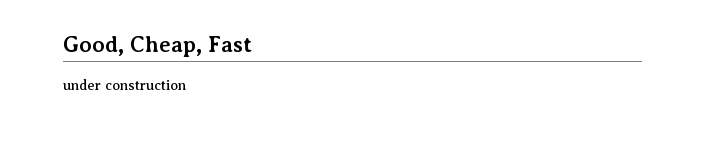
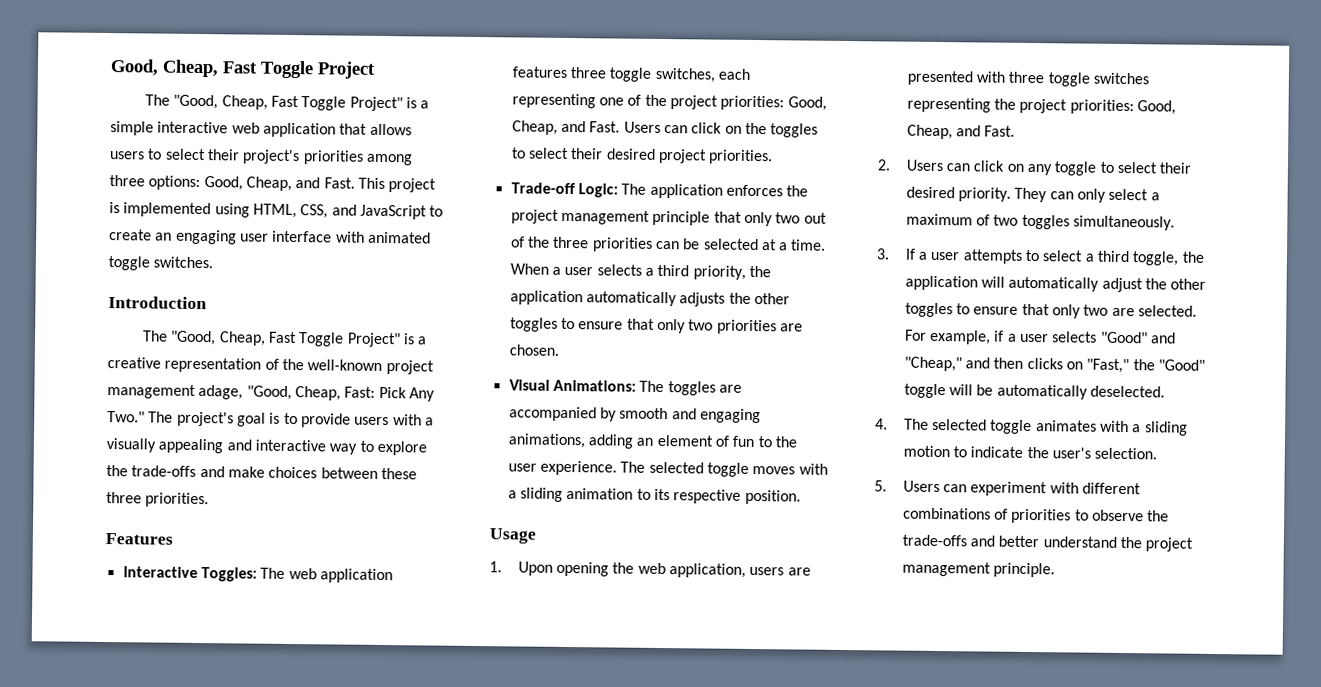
- Good, Cheap, Fast
- under construction
+ Good, Cheap, Fast Toggle Project
+ The "Good, Cheap, Fast Toggle Project" is a simple interactive web application that allows users to select their project's priorities among three options: Good, Cheap, and Fast. This project is implemented using HTML, CSS, and JavaScript to create an engaging user interface with animated toggle switches.
+ Introduction
+ The "Good, Cheap, Fast Toggle Project" is a creative representation of the well-known project management adage, "Good, Cheap, Fast: Pick Any Two." The project's goal is to provide users with a visually appealing and interactive way to explore the trade-offs and make choices between these three priorities.
+ Features
+ Interactive Toggles: The web application features three toggle switches, each representing one of the project priorities: Good, Cheap, and Fast. Users can click on the toggles to select their desired project priorities.
+ Trade-off Logic: The application enforces the project management principle that only two out of the three priorities can be selected at a time. When a user selects a third priority, the application automatically adjusts the other toggles to ensure that only two priorities are chosen.
+ Visual Animations: The toggles are accompanied by smooth and engaging animations, adding an element of fun to the user experience. The selected toggle moves with a sliding animation to its respective position.
+ Usage
+ 1. Upon opening the web application, users are presented with three toggle switches representing the project priorities: Good, Cheap, and Fast.
+ 2. Users can click on any toggle to select their desired priority. They can only select a maximum of two toggles simultaneously.
+ 3. If a user attempts to select a third toggle, the application will automatically adjust the other toggles to ensure that only two are selected. For example, if a user selects "Good" and "Cheap," and then clicks on "Fast," the "Good" toggle will be automatically deselected.
+ 4. The selected toggle animates with a sliding motion to indicate the user's selection.
+ 5. Users can experiment with different combinations of priorities to observe the trade-offs and better understand the project management principle.

